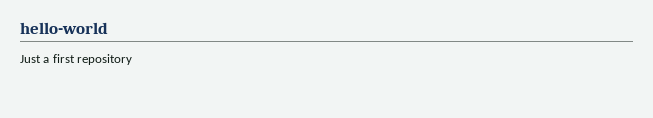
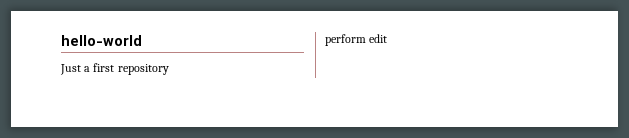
+ perform edit

